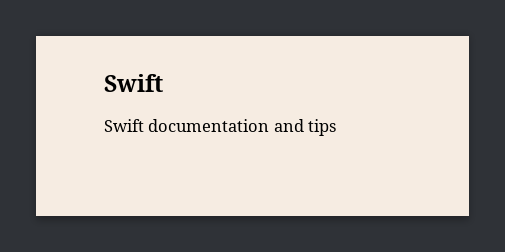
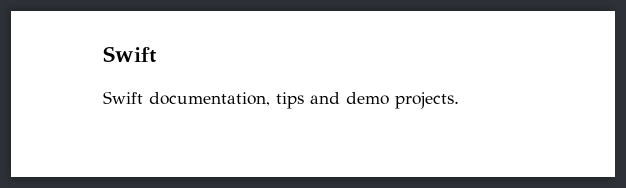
- Swift documentation and tips
+ Swift documentation, tips and demo projects.

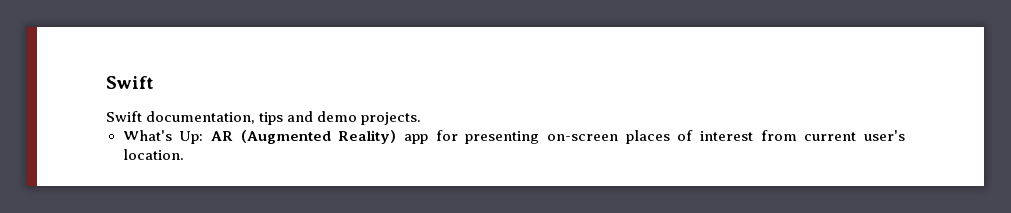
+ What's Up: AR (Augmented Reality) app for presenting on-screen places of interest from current user's location.

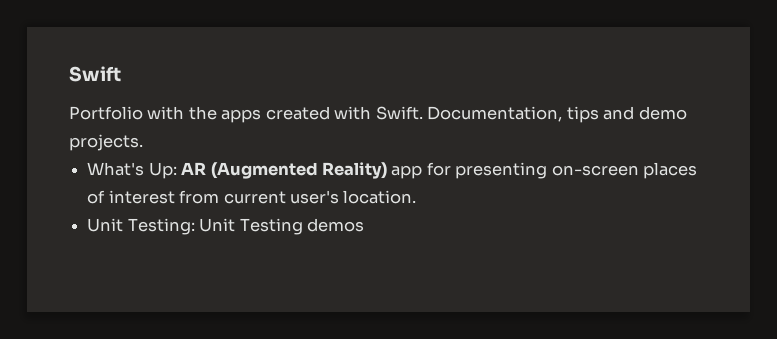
- Swift documentation, tips and demo projects.
+ Portfolio with the apps created with Swift. Documentation, tips and demo projects.
+ Unit Testing: Unit Testing demos

